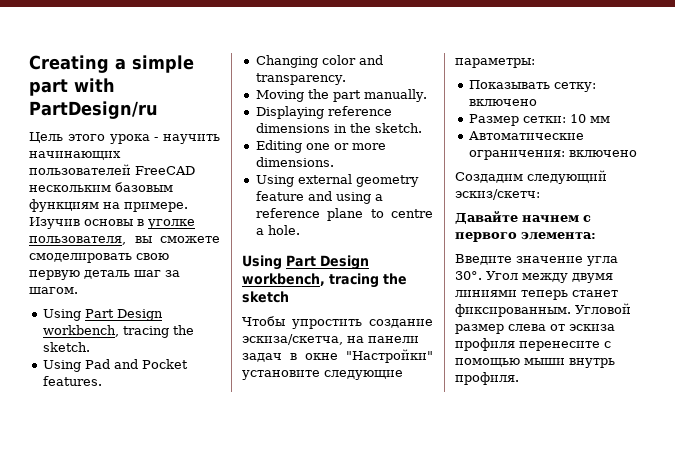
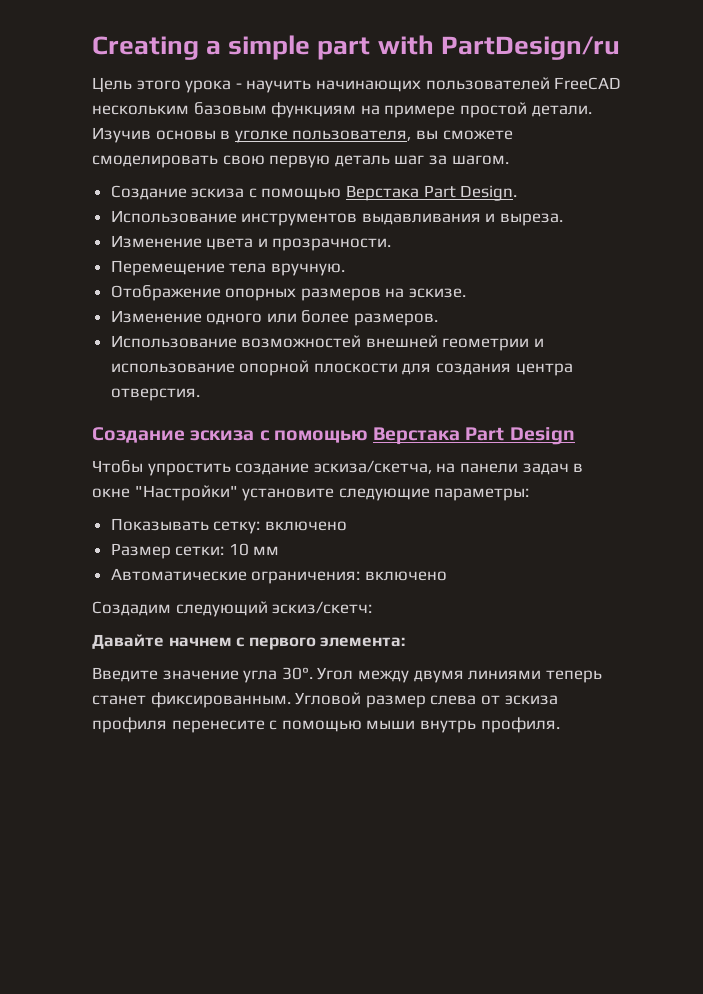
- Цель этого урока - научить начинающих пользователей FreeCAD нескольким базовым функциям на примере.
+ Цель этого урока - научить начинающих пользователей FreeCAD нескольким базовым функциям на примере простой детали.
- Using Part Design workbench, tracing the sketch.
- Using Pad and Pocket features.
- Changing color and transparency.
- Moving the part manually.
- Displaying reference dimensions in the sketch.
- Editing one or more dimensions.
- Using external geometry feature and using a reference plane to centre a hole.
- Using Part Design workbench, tracing the sketch
+ Создание эскиза с помощью Верстака Part Design.
+ Использование инструментов выдавливания и выреза.
+ Изменение цвета и прозрачности.
+ Перемещение тела вручную.
+ Отображение опорных размеров на эскизе.
+ Изменение одного или более размеров.
+ Использование возможностей внешней геометрии и использование опорной плоскости для создания центра отверстия.
+ Создание эскиза с помощью Верстака Part Design

